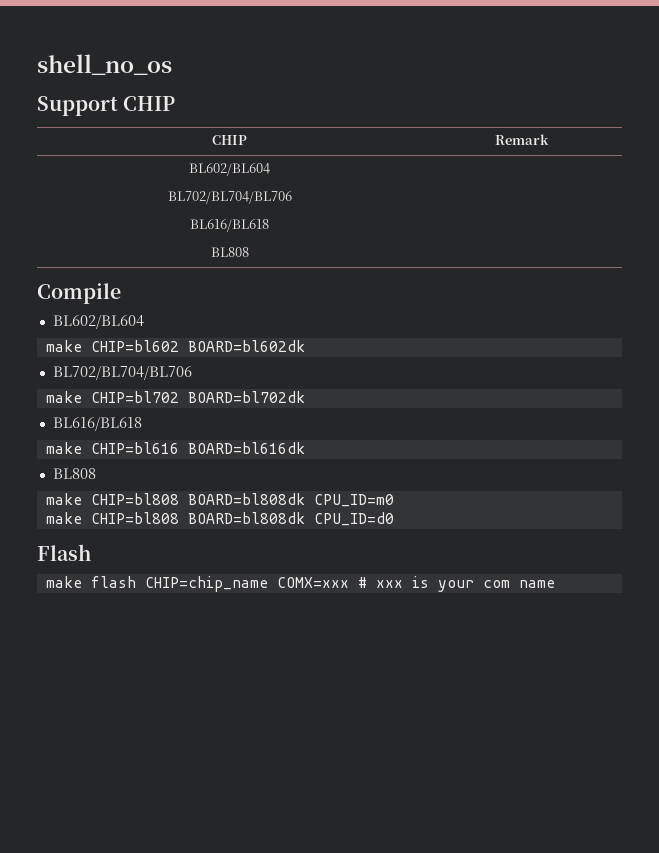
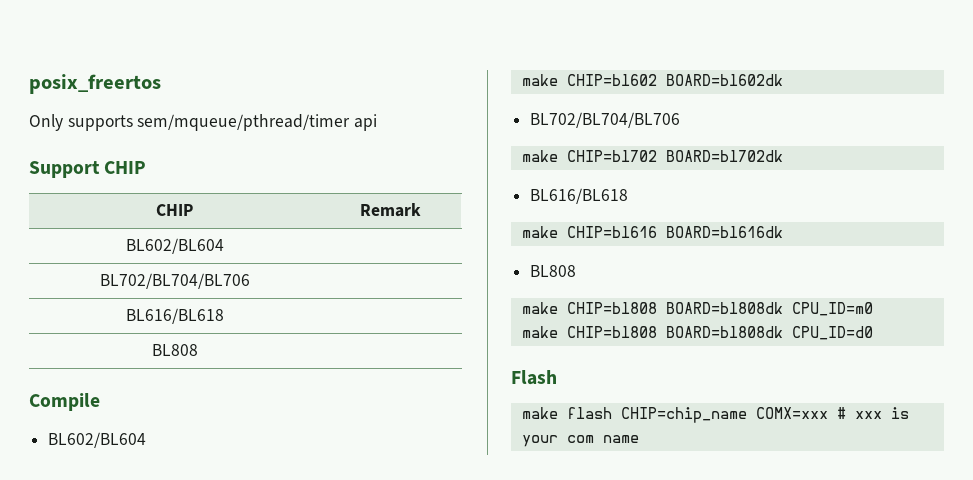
- shell_no_os
+ posix_freertos
+ Only supports sem/mqueue/pthread/timer api

